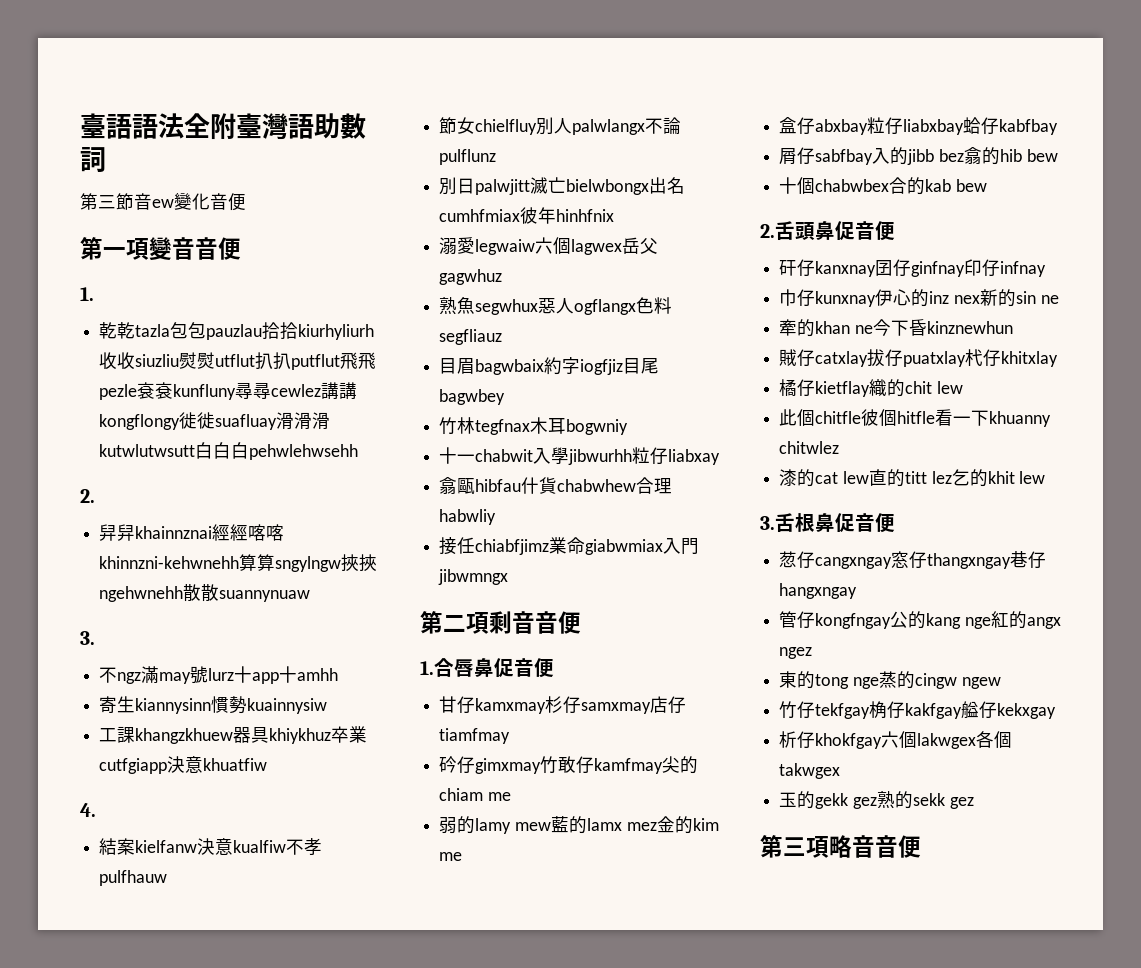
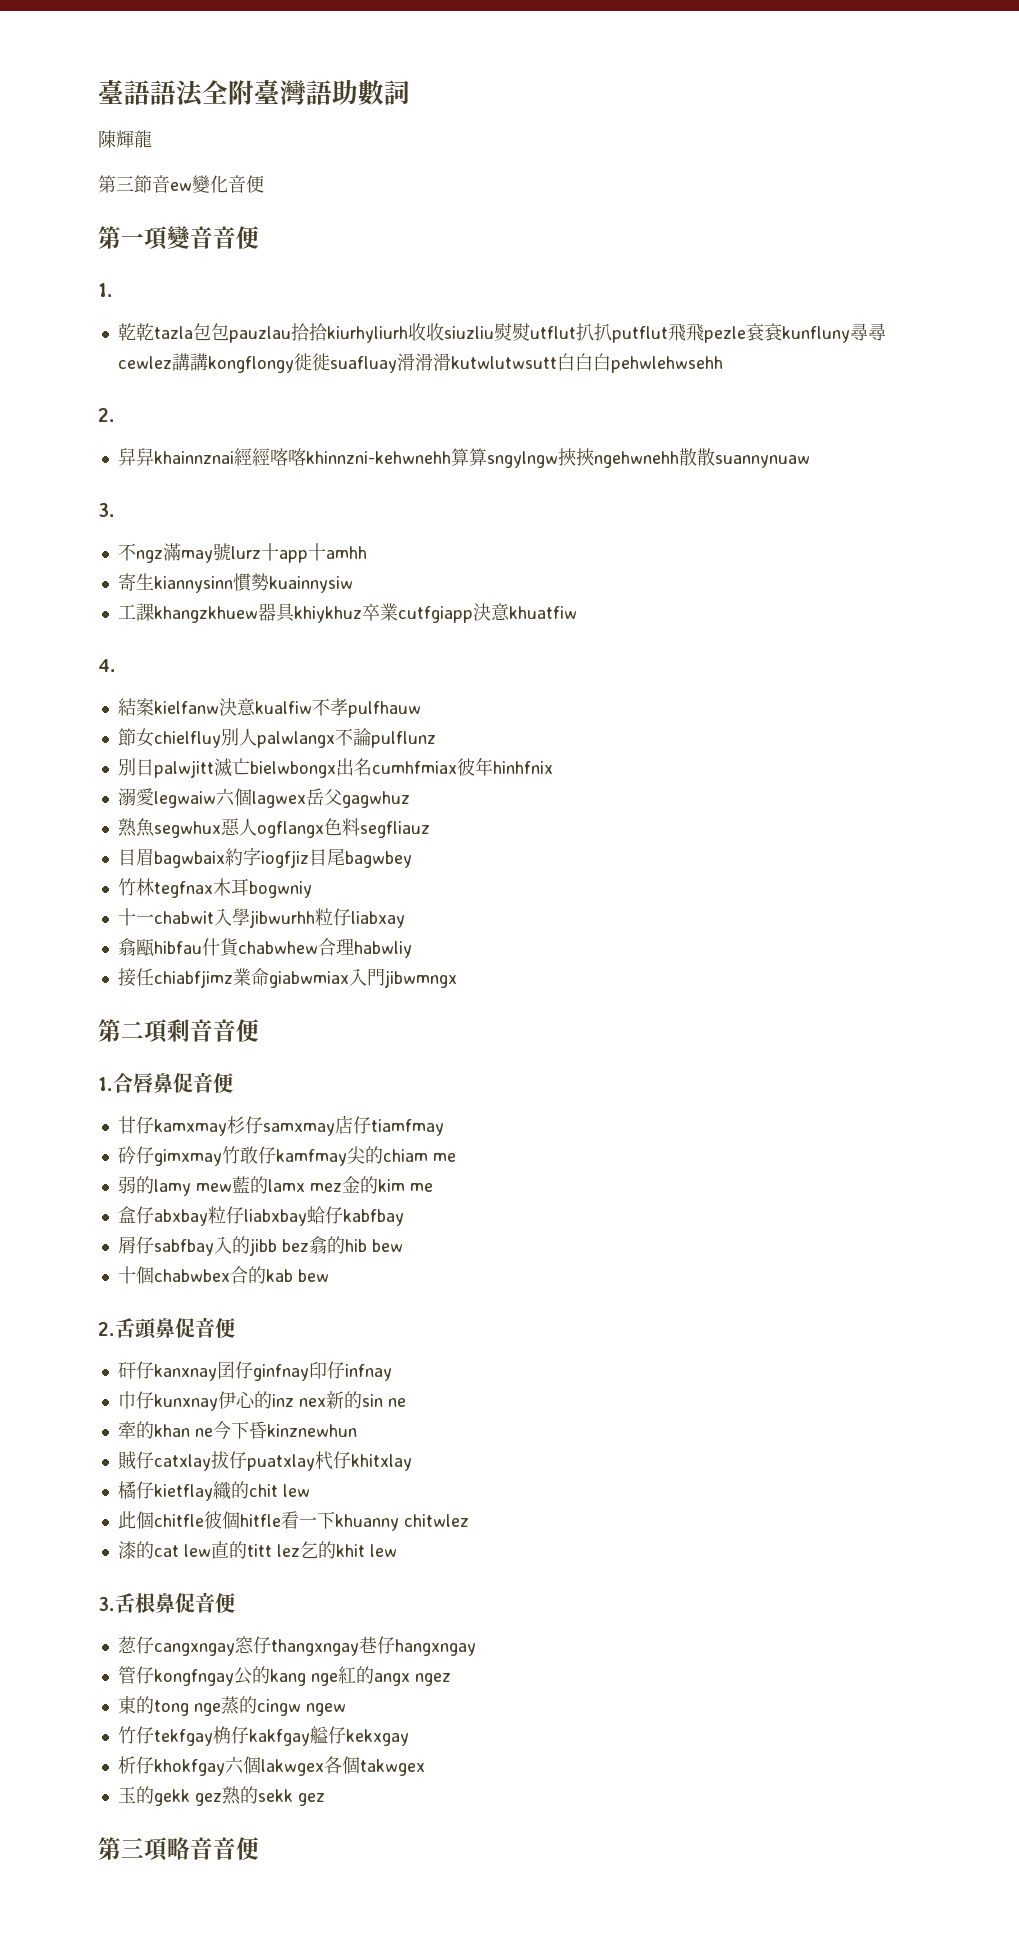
+ 陳輝龍

